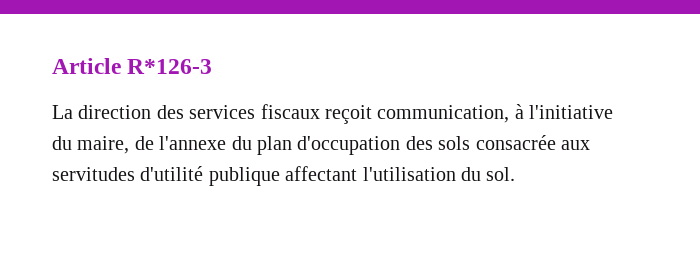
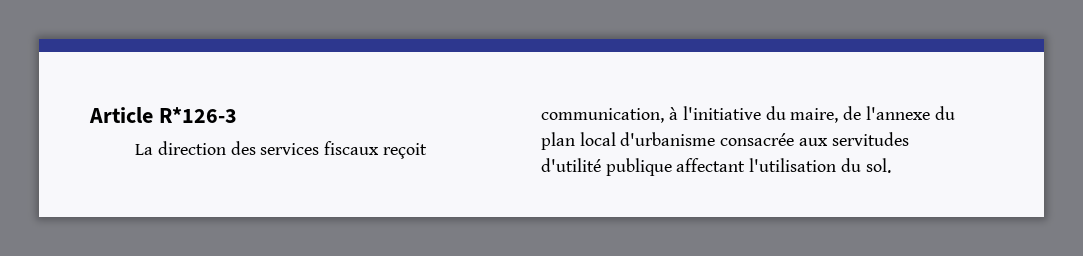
- La direction des services fiscaux reçoit communication, à l'initiative du maire, de l'annexe du plan d'occupation des sols consacrée aux servitudes d'utilité publique affectant l'utilisation du sol.
+ La direction des services fiscaux reçoit communication, à l'initiative du maire, de l'annexe du plan local d'urbanisme consacrée aux servitudes d'utilité publique affectant l'utilisation du sol.

